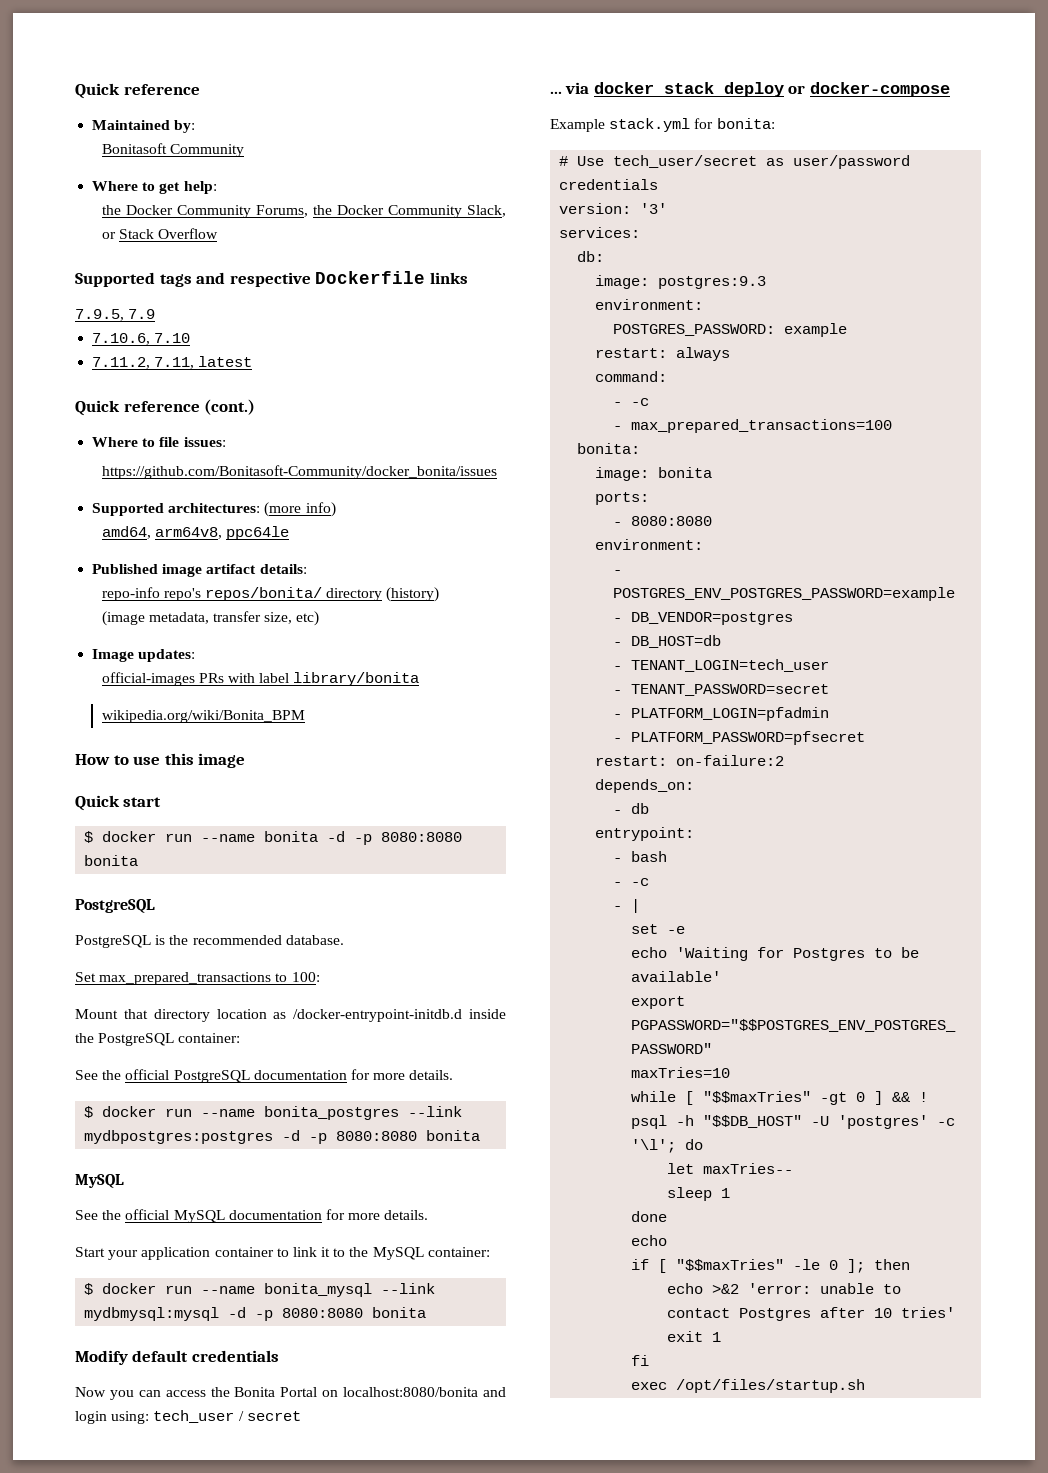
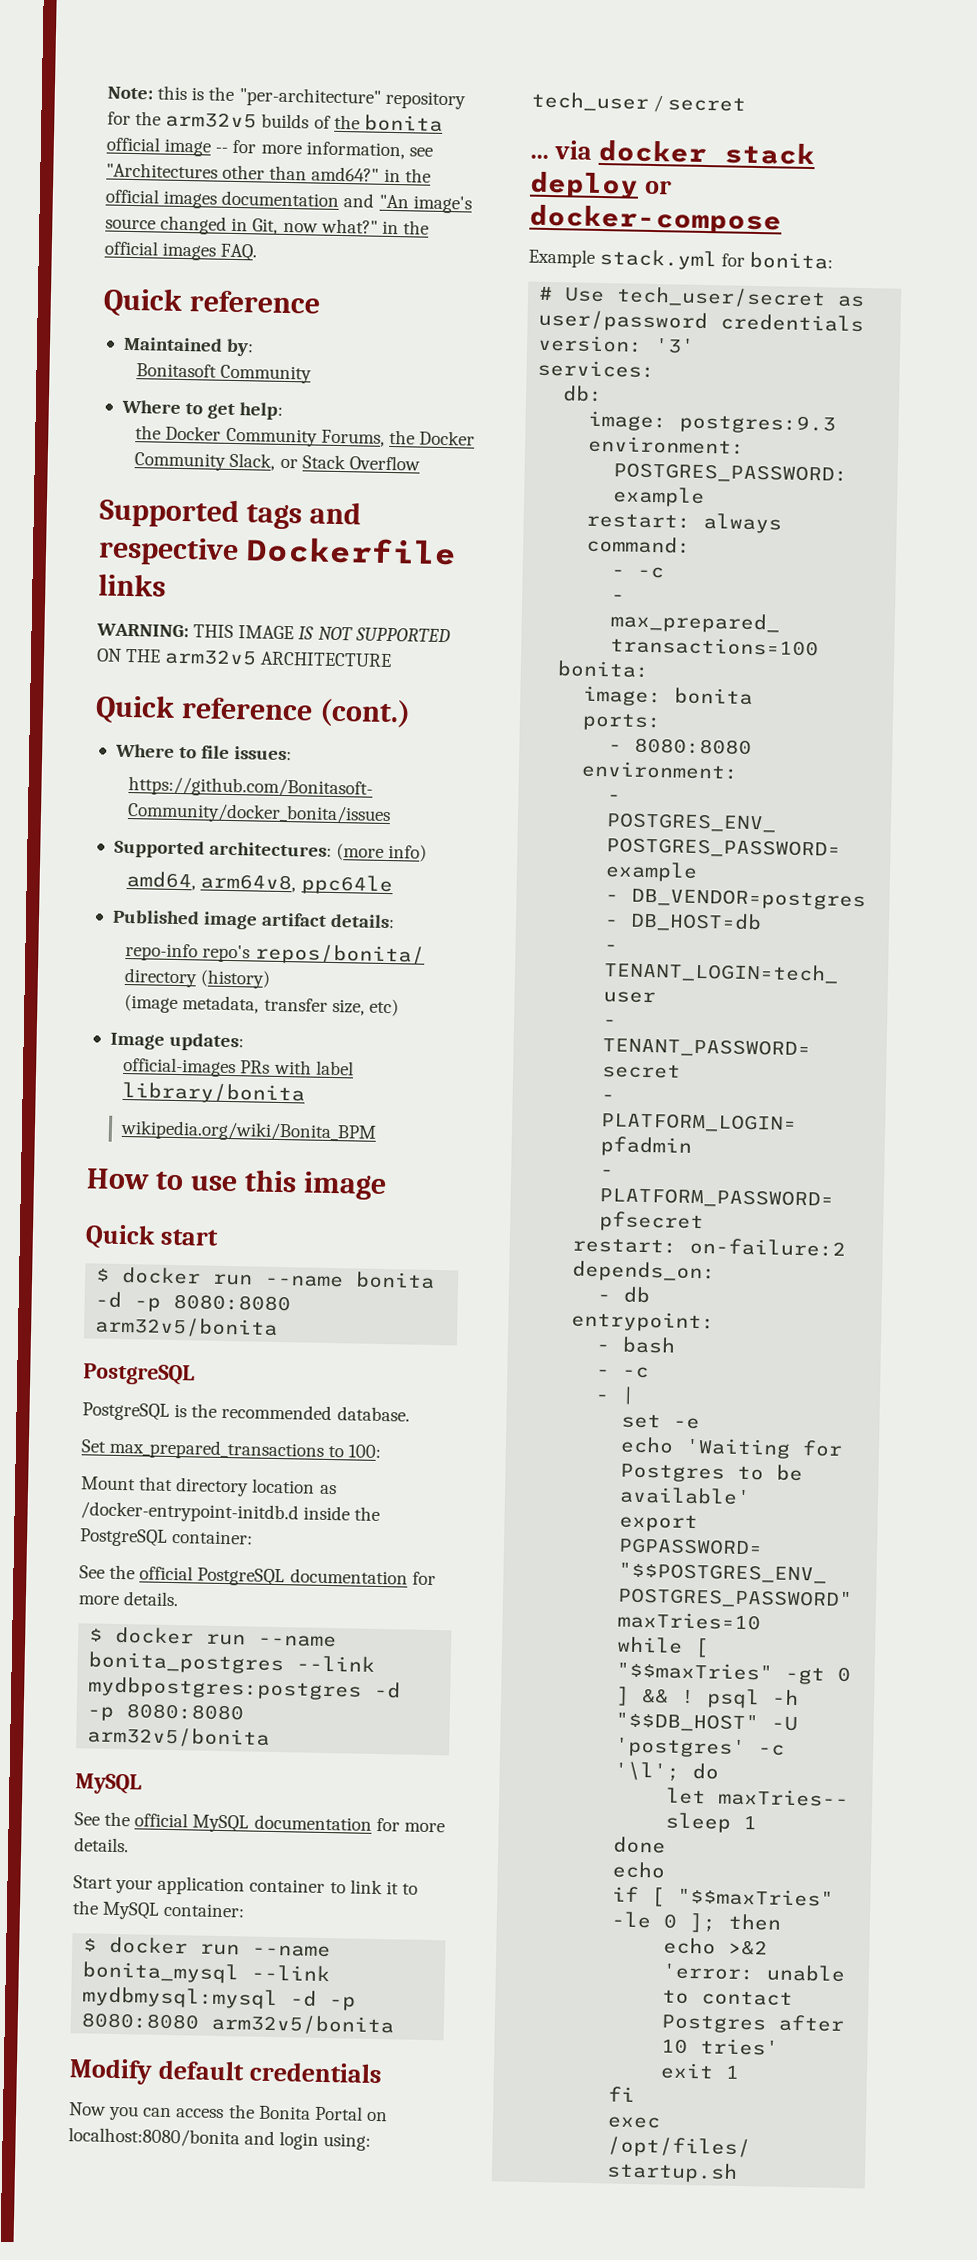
+ Note: this is the "per-architecture" repository for the arm32v5 builds of the bonita official image -- for more information, see "Architectures other than amd64?" in the official images documentation and "An image's source changed in Git, now what?" in the official images FAQ.
- 7.9.5, 7.9
- 7.10.6, 7.10
- 7.11.2, 7.11, latest
+ WARNING: THIS IMAGE IS NOT SUPPORTED ON THE arm32v5 ARCHITECTURE
- $ docker run --name bonita -d -p 8080:8080 bonita
+ $ docker run --name bonita -d -p 8080:8080 arm32v5/bonita
- $ docker run --name bonita_postgres --link mydbpostgres:postgres -d -p 8080:8080 bonita
+ $ docker run --name bonita_postgres --link mydbpostgres:postgres -d -p 8080:8080 arm32v5/bonita
- $ docker run --name bonita_mysql --link mydbmysql:mysql -d -p 8080:8080 bonita
+ $ docker run --name bonita_mysql --link mydbmysql:mysql -d -p 8080:8080 arm32v5/bonita

